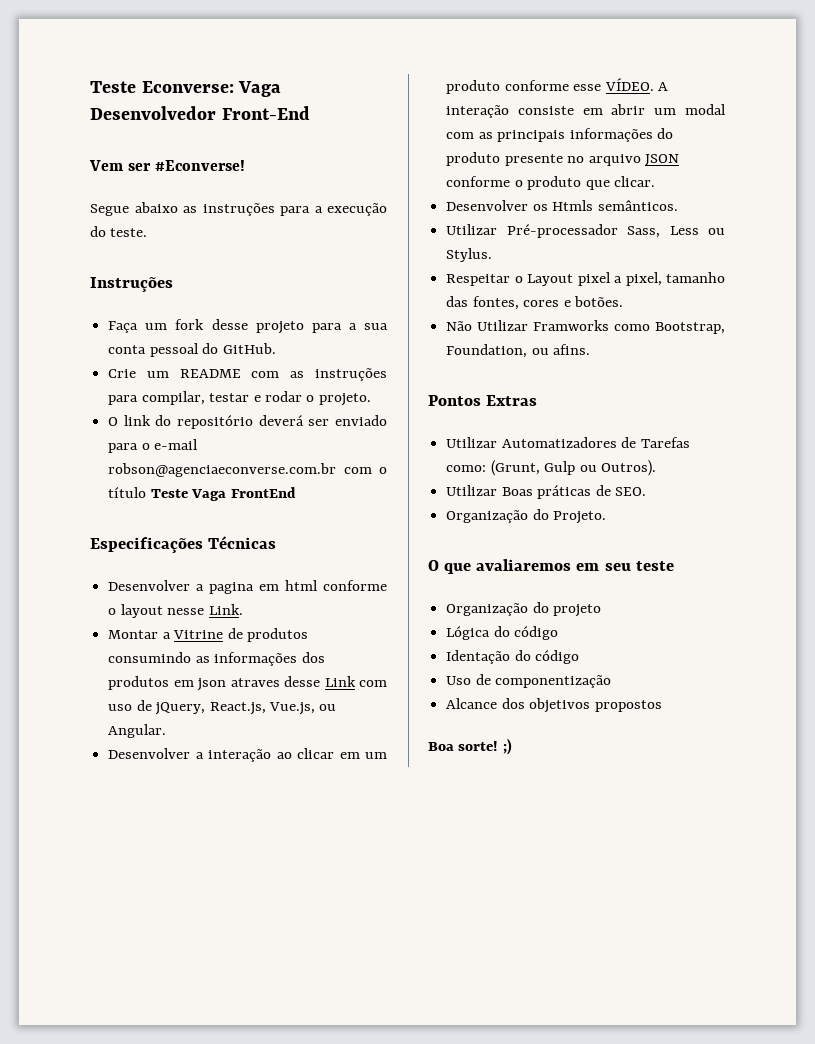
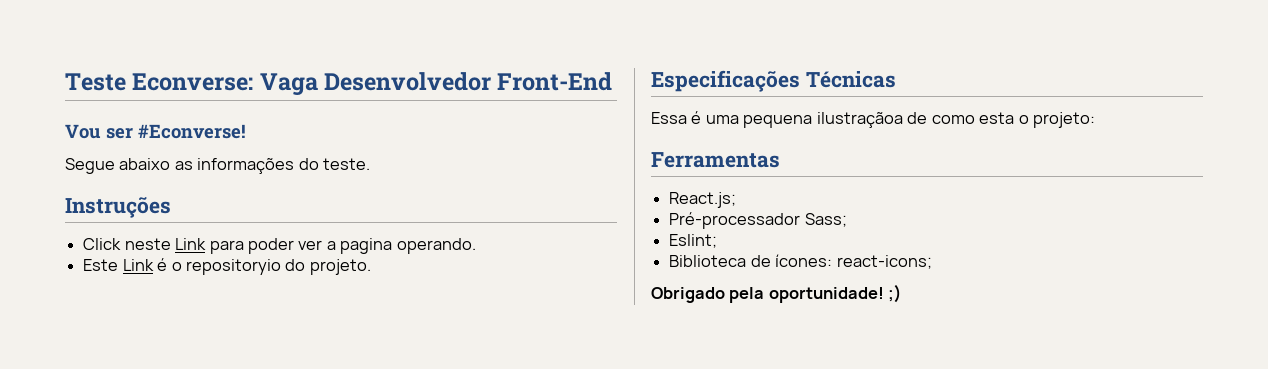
- Vem ser #Econverse!
+ Vou ser #Econverse!
- Segue abaixo as instruções para a execução do teste.
+ Segue abaixo as informações do teste.
- Faça um fork desse projeto para a sua conta pessoal do GitHub.
- Crie um README com as instruções para compilar, testar e rodar o projeto.
- O link do repositório deverá ser enviado para o e-mail robson@agenciaeconverse.com.br com o título Teste Vaga FrontEnd
+ Click neste Link para poder ver a pagina operando.
+ Este Link é o repositoryio do projeto.
  Especificações Técnicas
- Desenvolver a pagina em html conforme o layout nesse Link.
- Montar a Vitrine de produtos consumindo as informações dos produtos em json atraves desse Link com uso de jQuery, React.js, Vue.js, ou Angular.
- Desenvolver a interação ao clicar em um produto conforme esse VÍDEO. A interação consiste em abrir um modal com as principais informações do produto presente no arquivo JSON conforme o produto que clicar.
- Desenvolver os Htmls semânticos.
- Utilizar Pré-processador Sass, Less ou Stylus.
- Respeitar o Layout pixel a pixel, tamanho das fontes, cores e botões.
- Não Utilizar Framworks como Bootstrap, Foundation, ou afins.
- Pontos Extras
- Utilizar Automatizadores de Tarefas como: (Grunt, Gulp ou Outros).
- Utilizar Boas práticas de SEO.
- Organização do Projeto.
- O que avaliaremos em seu teste
- Organização do projeto
- Lógica do código
- Identação do código
- Uso de componentização
- Alcance dos objetivos propostos
- Boa sorte! ;)
+ Essa é uma pequena ilustraçãoa de como esta o projeto:
+ Ferramentas
+ React.js;
+ Pré-processador Sass;
+ Eslint;
+ Biblioteca de ícones: react-icons;
+ Obrigado pela oportunidade! ;)

